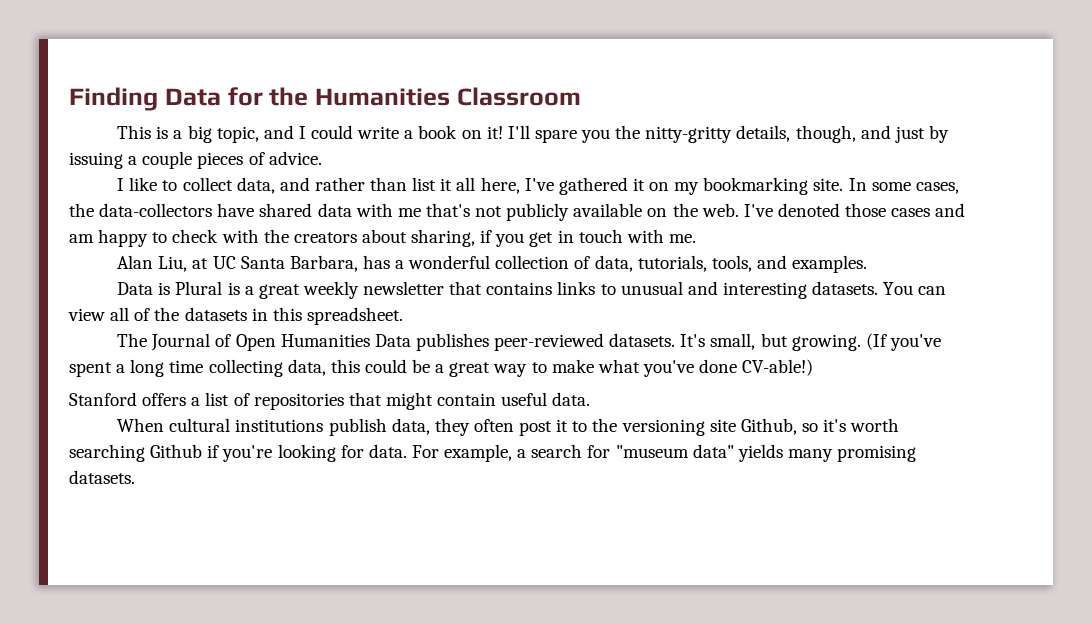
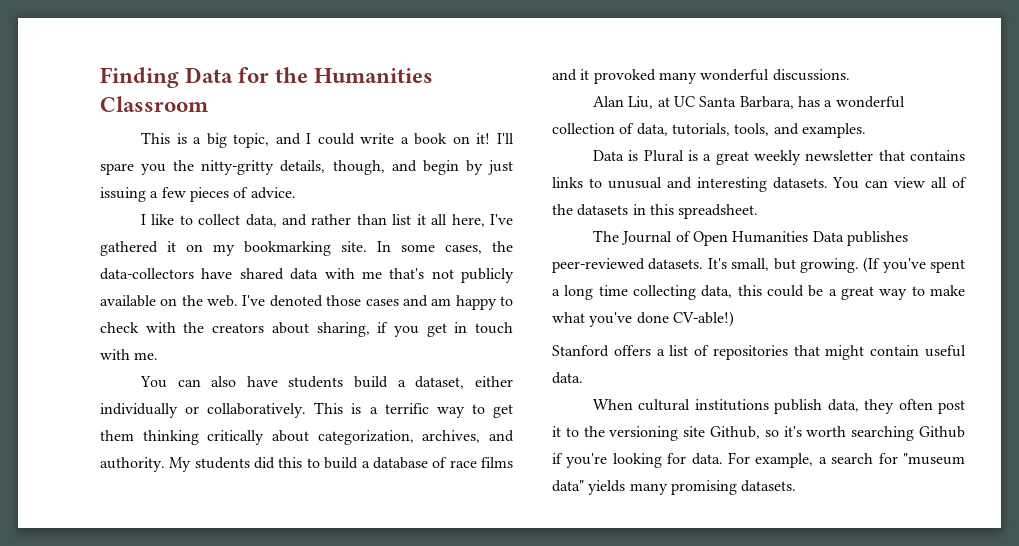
- I'll spare you the nitty-gritty details, though, and just by issuing a couple pieces of advice.
+ I'll spare you the nitty-gritty details, though, and begin by just issuing a few pieces of advice.
+ You can also have students build a dataset, either individually or collaboratively. This is a terrific way to get them thinking critically about categorization, archives, and authority. My students did this to build a database of race films and it provoked many wonderful discussions.

